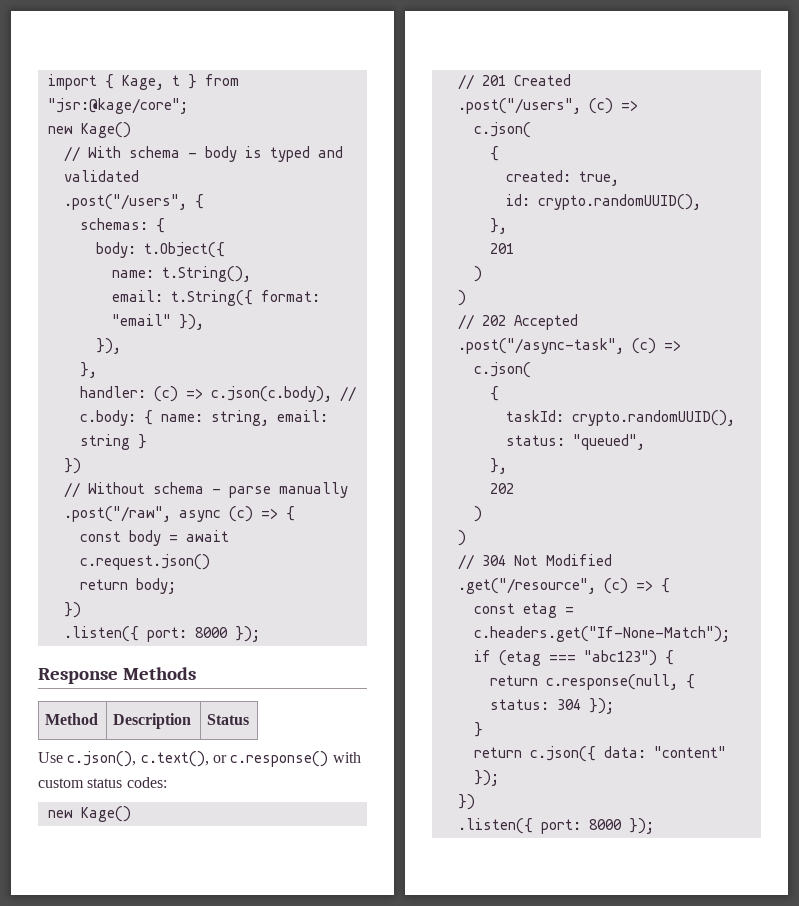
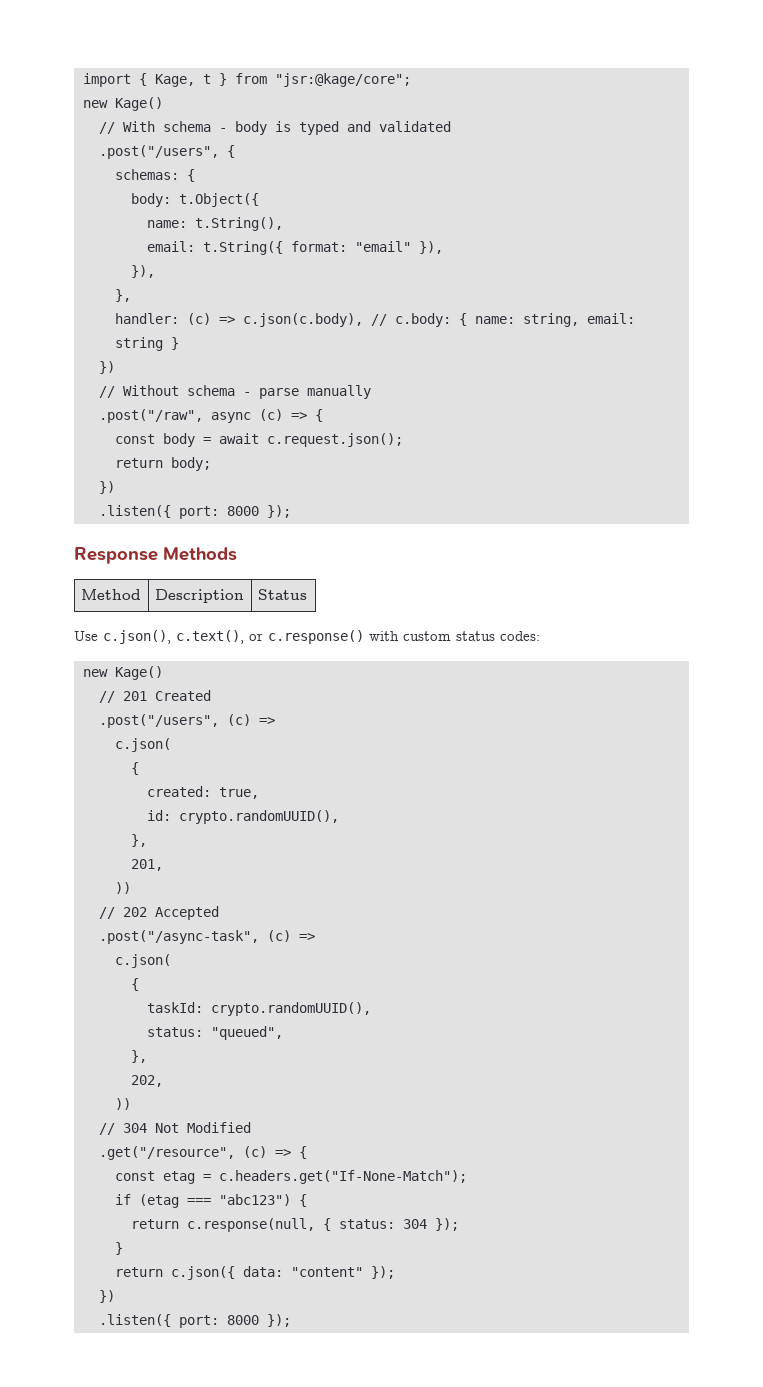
- const body = await c.request.json()
+ const body = await c.request.json();
  id: crypto.randomUUID(),
  },
- 201
- )
- )
+ 201,
+ ))
  status: "queued",
  },
- 202
- )
- )
+ 202,
+ ))

